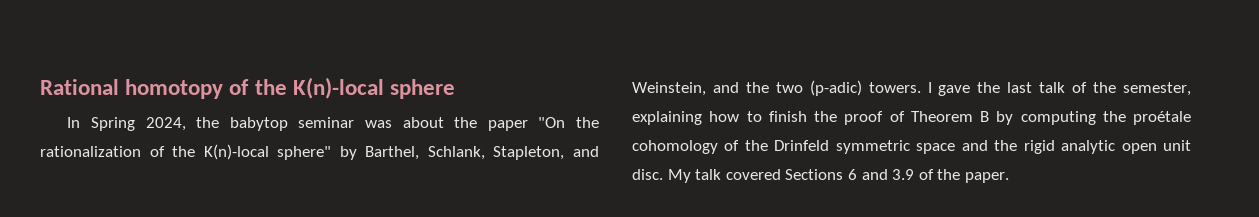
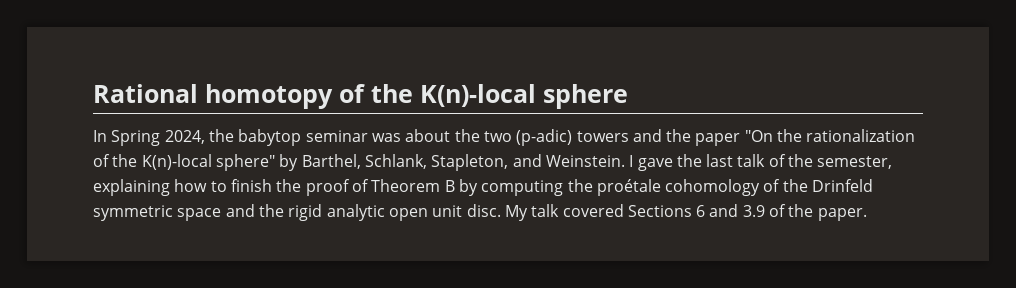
- In Spring 2024, the babytop seminar was about the paper "On the rationalization of the K(n)-local sphere" by Barthel, Schlank, Stapleton, and Weinstein, and the two (p-adic) towers.
+ In Spring 2024, the babytop seminar was about the two (p-adic) towers and the paper "On the rationalization of the K(n)-local sphere" by Barthel, Schlank, Stapleton, and Weinstein.

